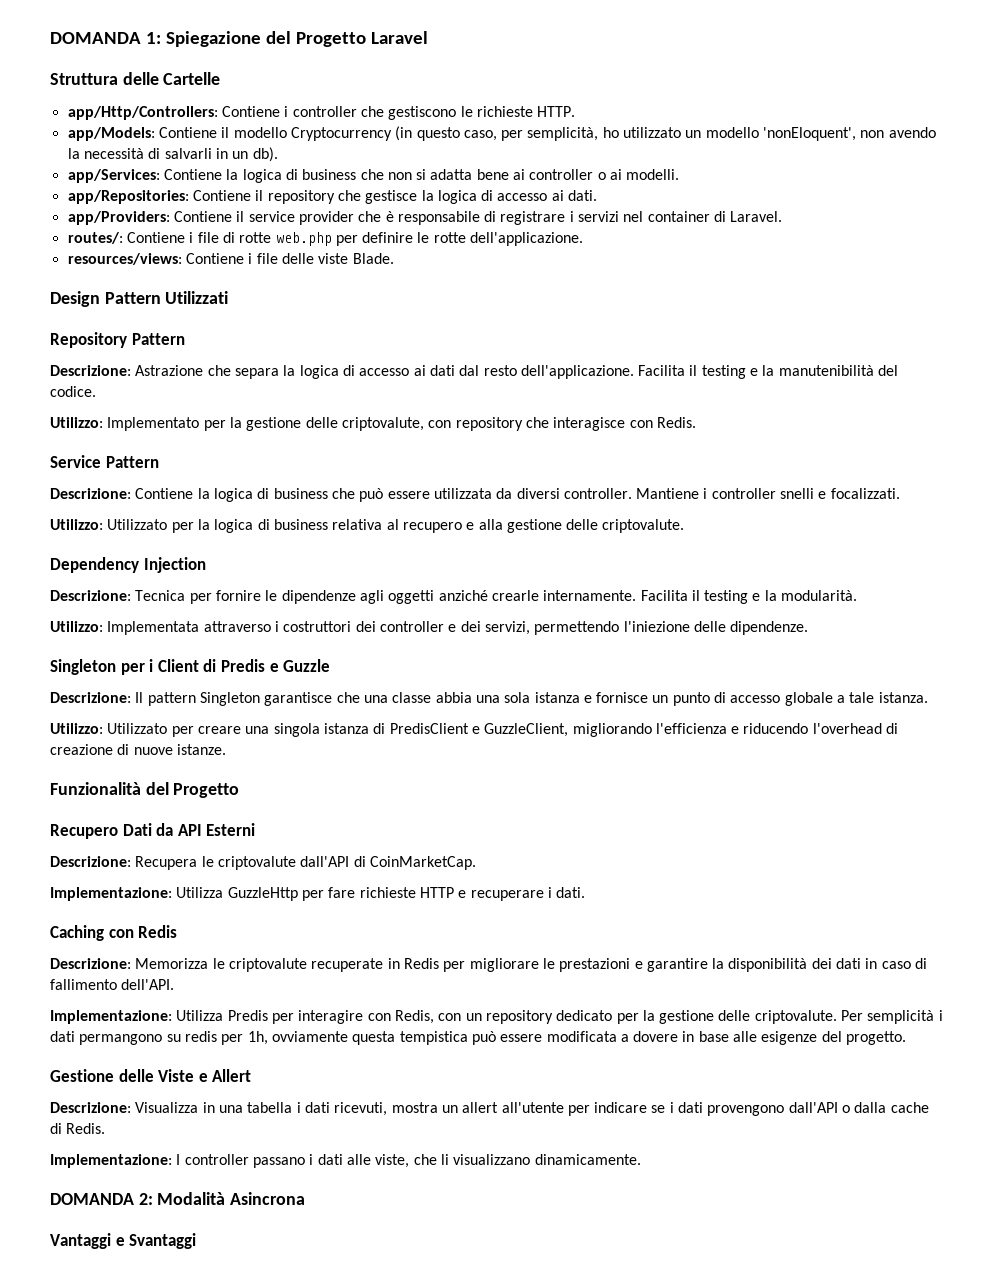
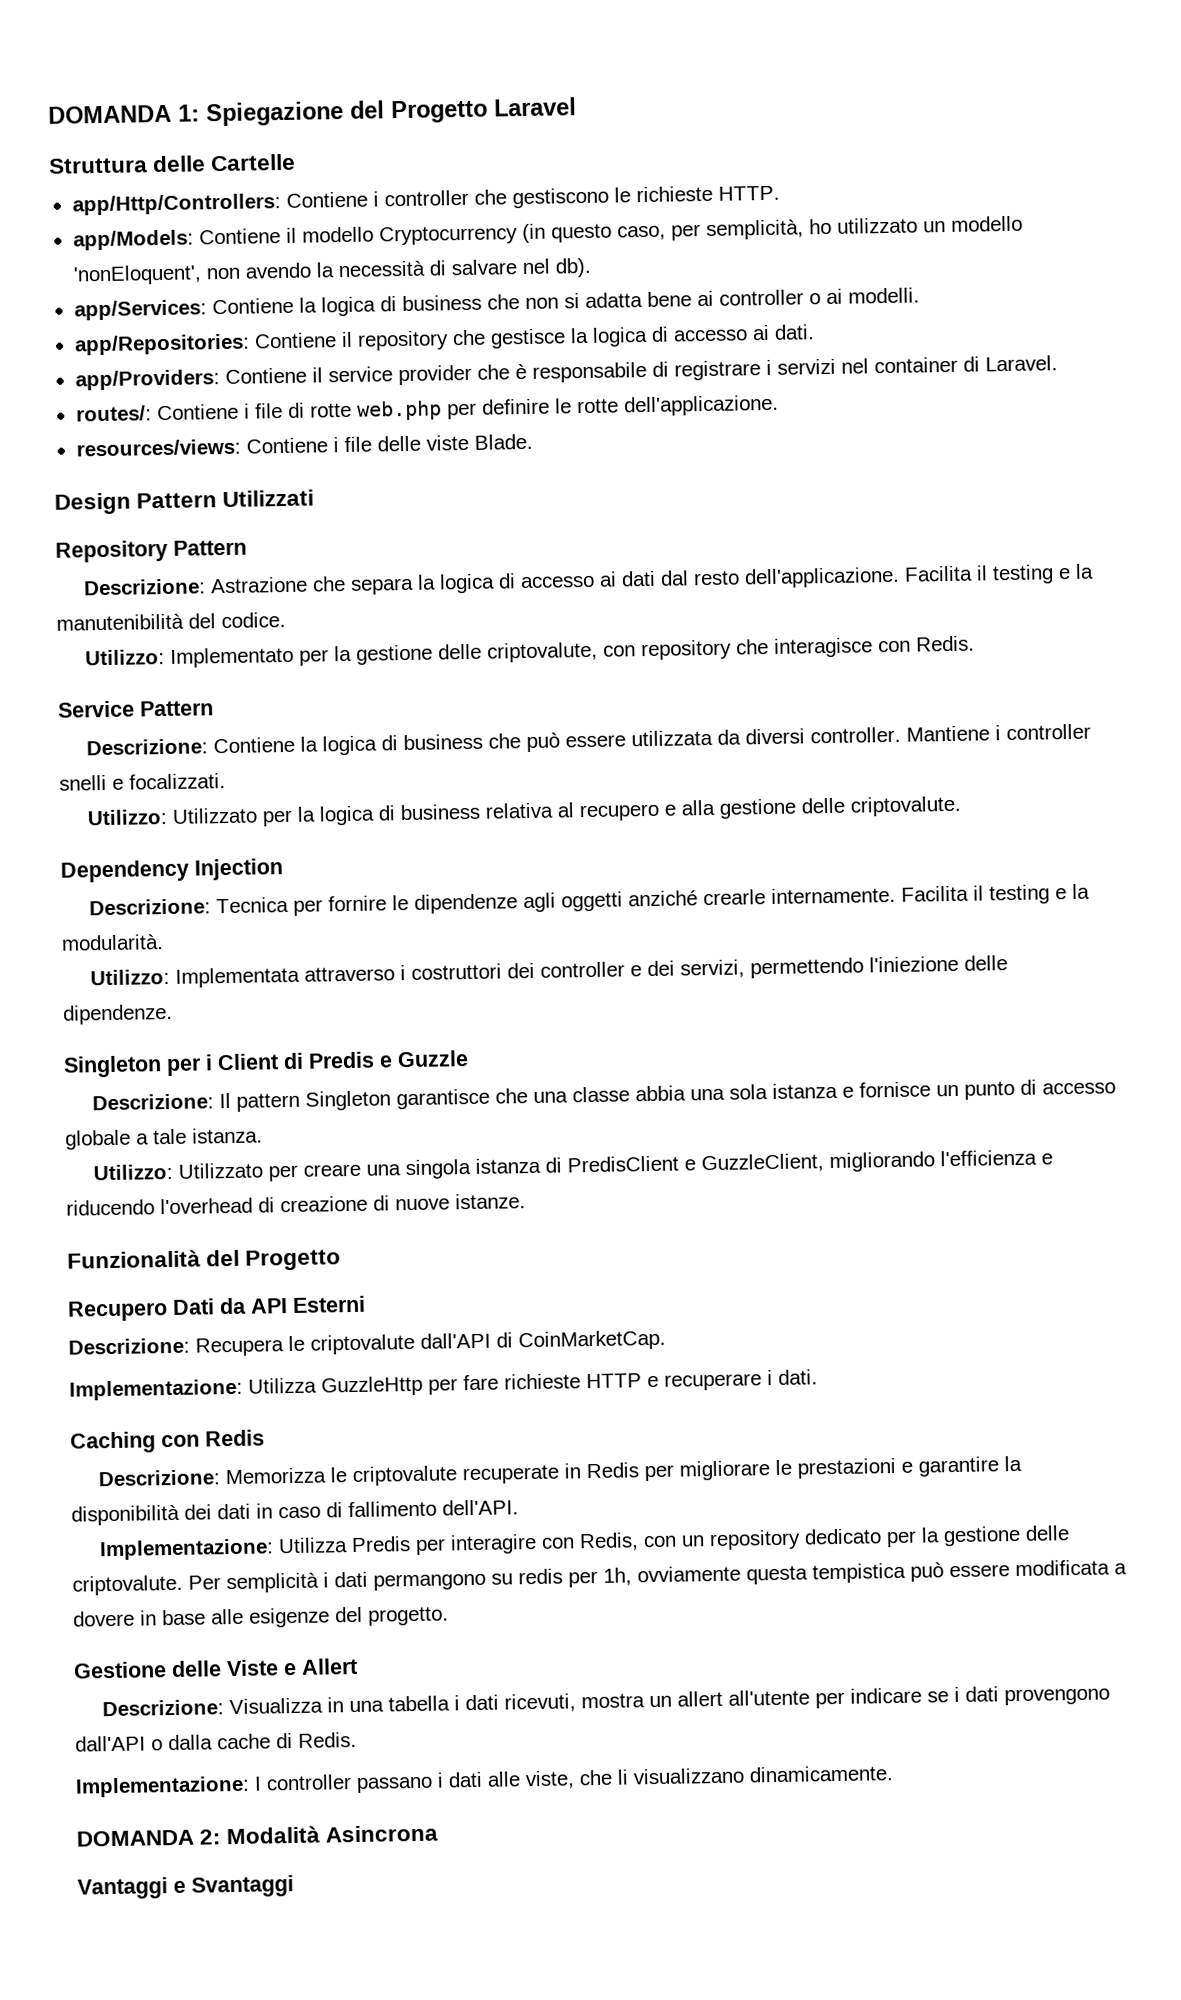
- app/Models: Contiene il modello Cryptocurrency (in questo caso, per semplicità, ho utilizzato un modello 'nonEloquent', non avendo la necessità di salvarli in un db).
+ app/Models: Contiene il modello Cryptocurrency (in questo caso, per semplicità, ho utilizzato un modello 'nonEloquent', non avendo la necessità di salvare nel db).

